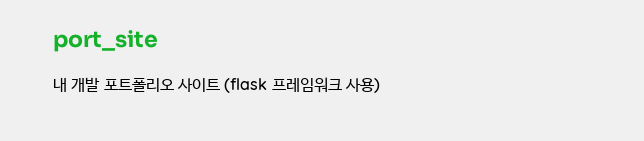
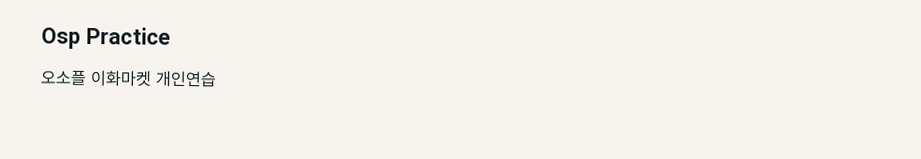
- port_site
- 내 개발 포트폴리오 사이트 (flask 프레임워크 사용)
+ Osp Practice
+ 오소플 이화마켓 개인연습

